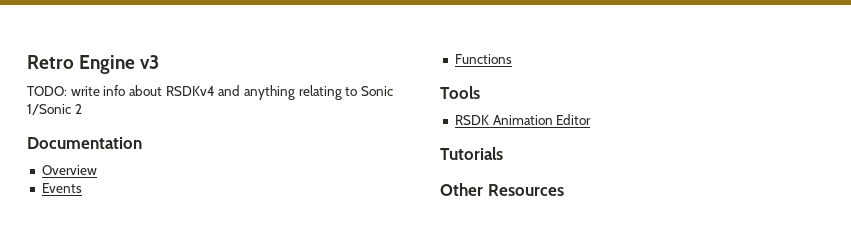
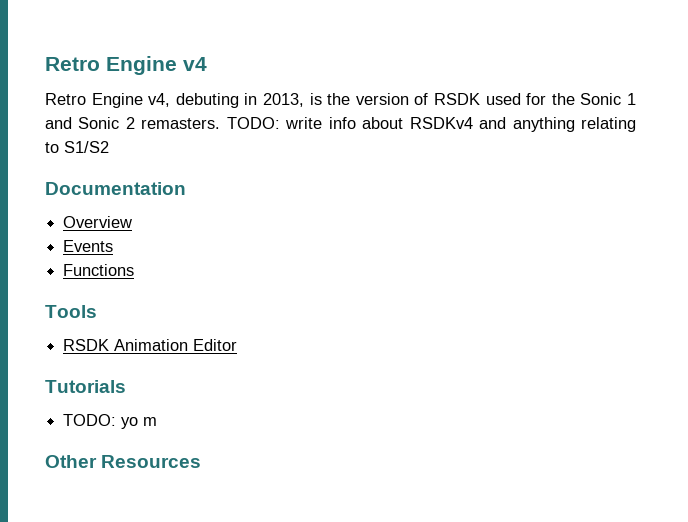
- Retro Engine v3
- TODO: write info about RSDKv4 and anything relating to Sonic 1/Sonic 2
+ Retro Engine v4
+ Retro Engine v4, debuting in 2013, is the version of RSDK used for the Sonic 1 and Sonic 2 remasters. TODO: write info about RSDKv4 and anything relating to S1/S2
+ TODO: yo m

